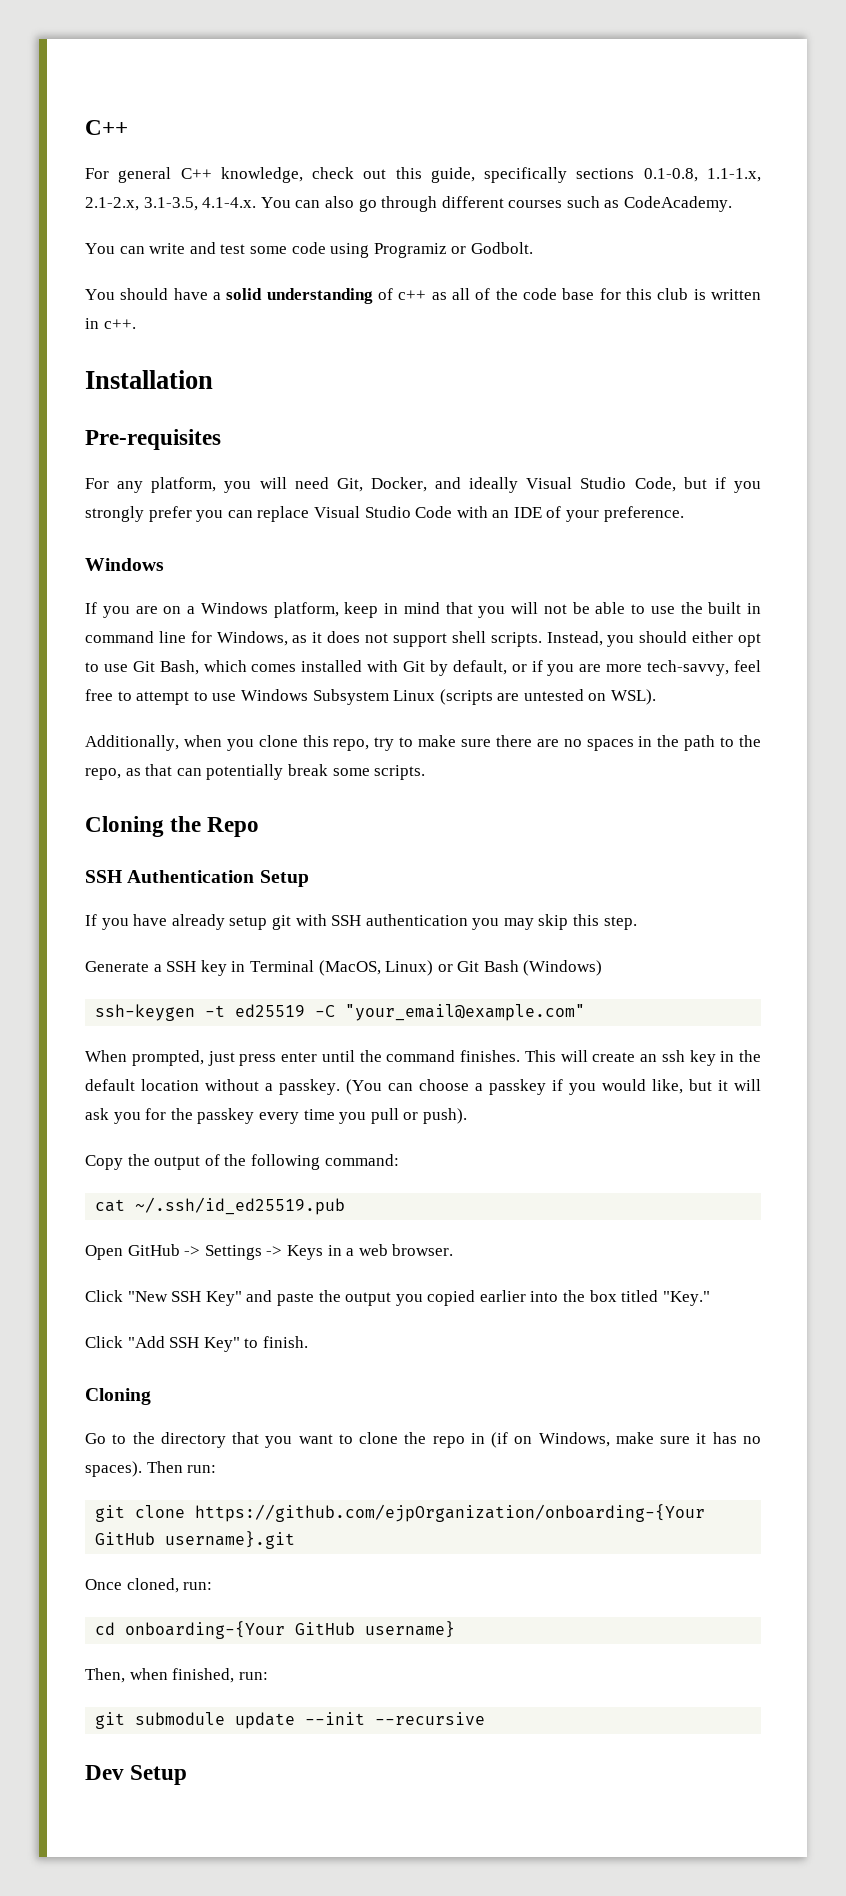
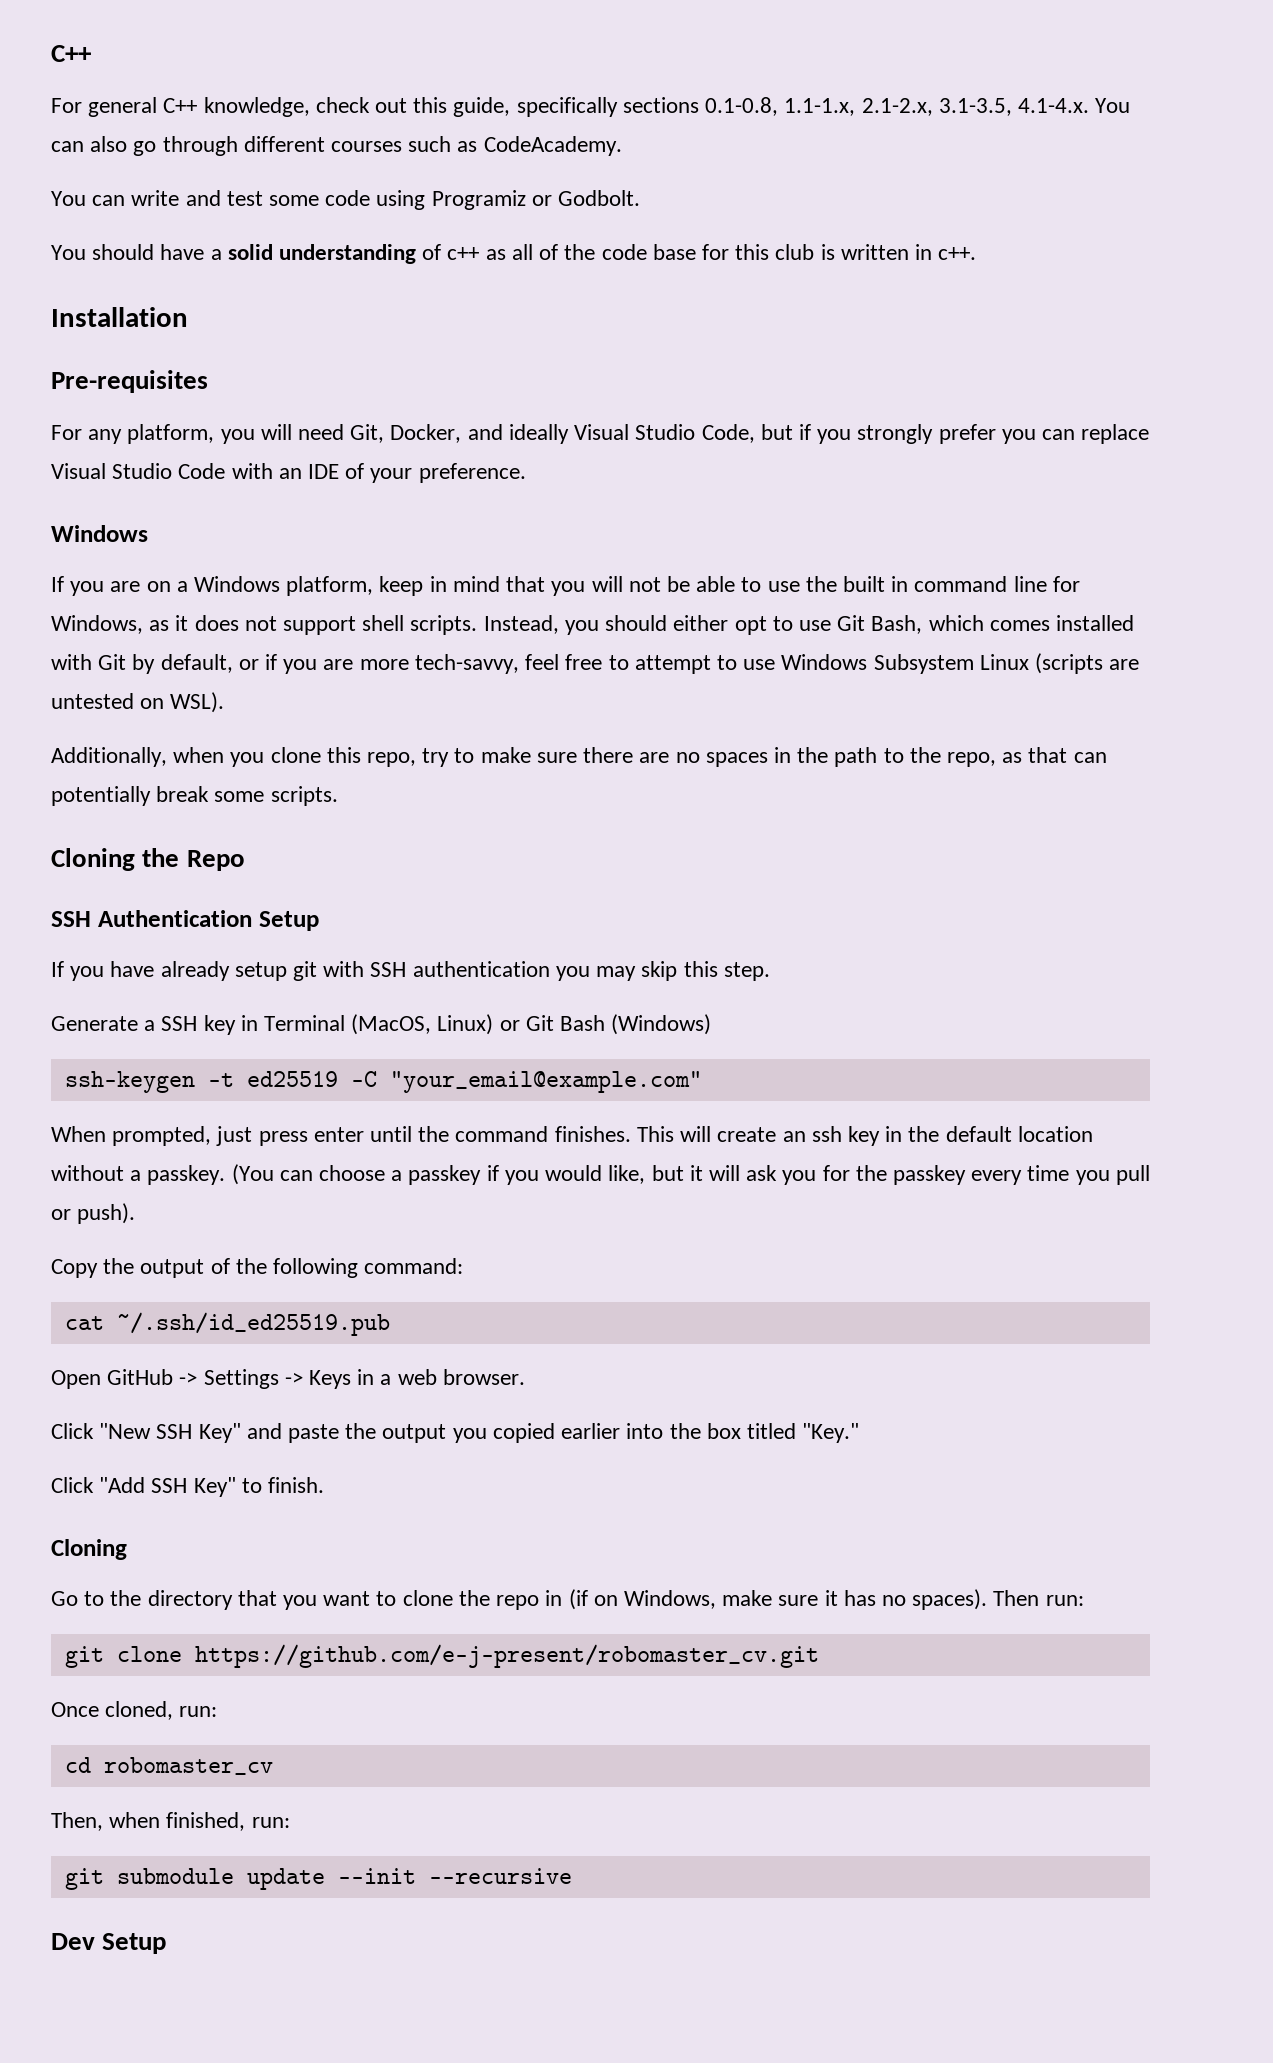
- git clone https://github.com/ejpOrganization/onboarding-{Your GitHub username}.git
+ git clone https://github.com/e-j-present/robomaster_cv.git
- cd onboarding-{Your GitHub username}
+ cd robomaster_cv

